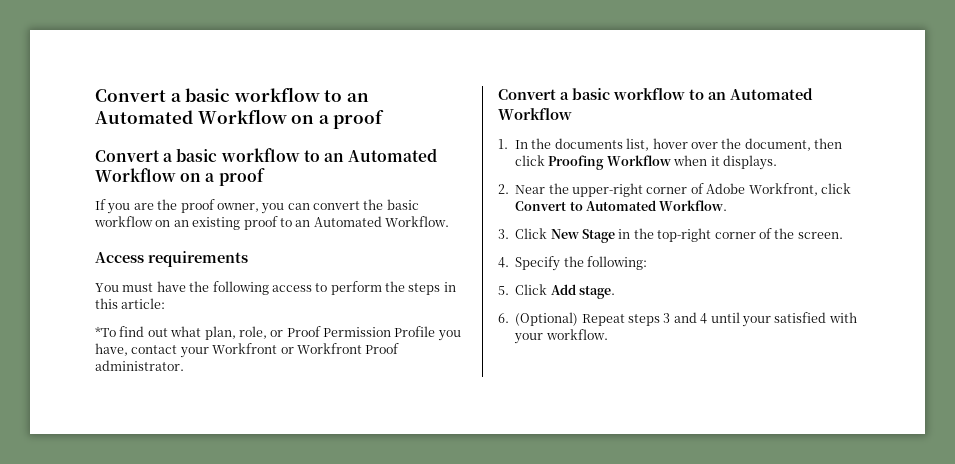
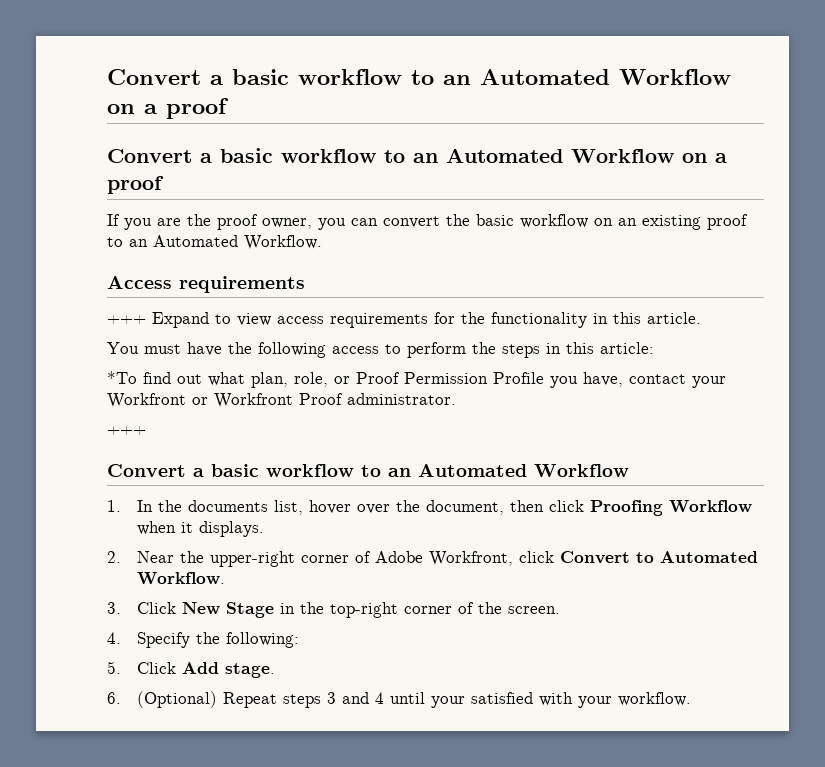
+ +++ Expand to view access requirements for the functionality in this article.
  *To find out what plan, role, or Proof Permission Profile you have, contact your Workfront or Workfront Proof administrator.
+ +++

